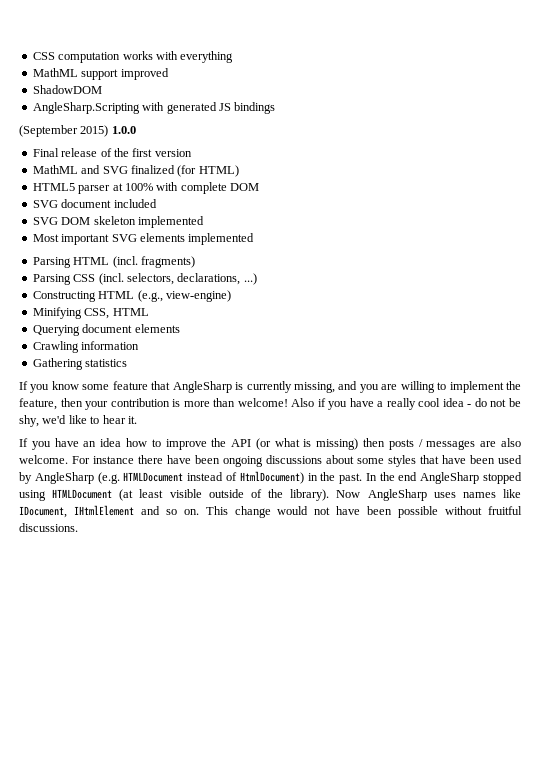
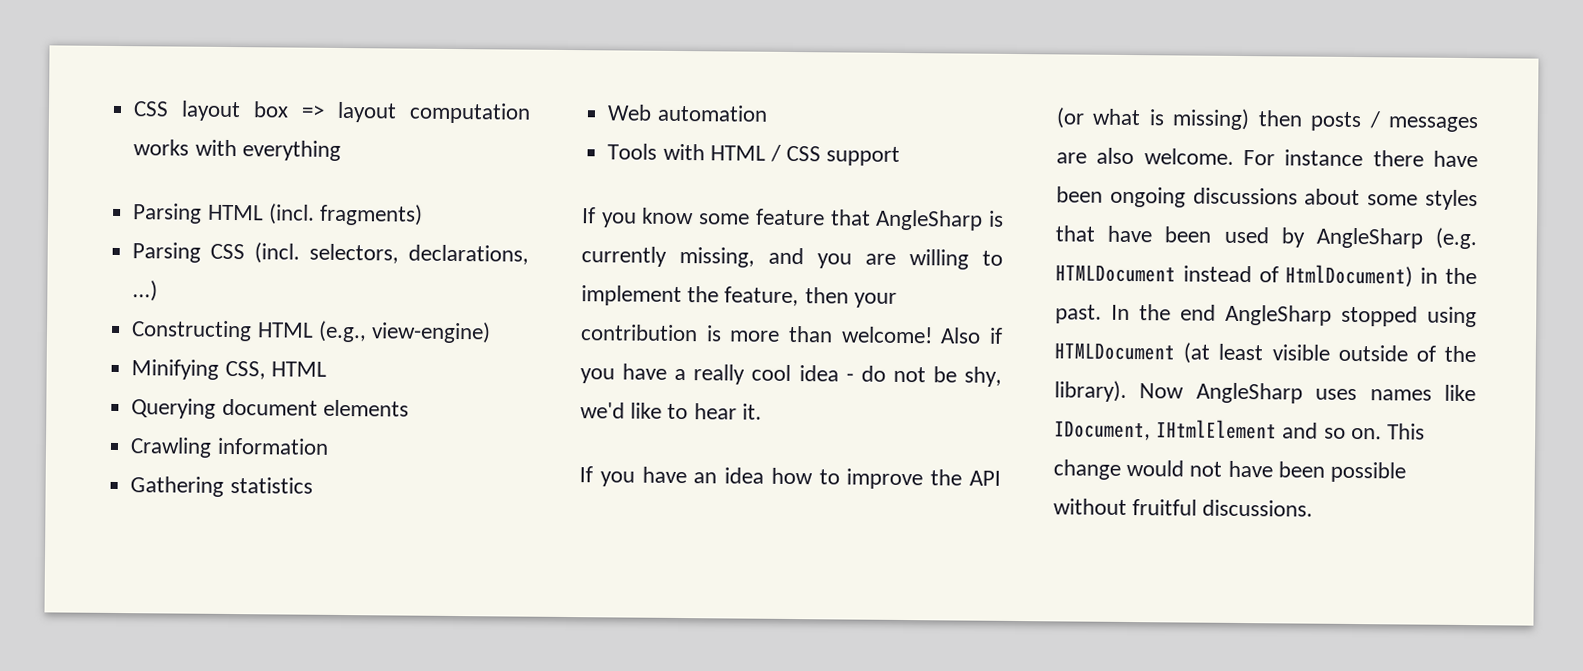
- CSS computation works with everything
+ CSS layout box => layout computation works with everything
- MathML support improved
- ShadowDOM
- AngleSharp.Scripting with generated JS bindings
- (September 2015) 1.0.0
- Final release of the first version
- MathML and SVG finalized (for HTML)
- HTML5 parser at 100% with complete DOM
- SVG document included
- SVG DOM skeleton implemented
- Most important SVG elements implemented
+ Web automation
+ Tools with HTML / CSS support

